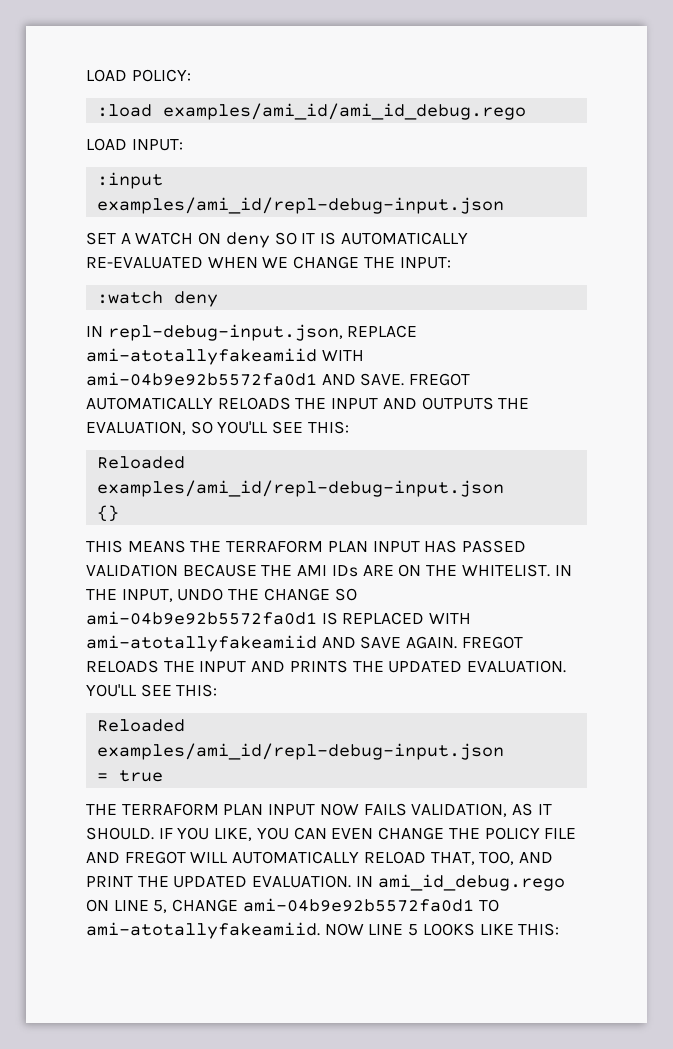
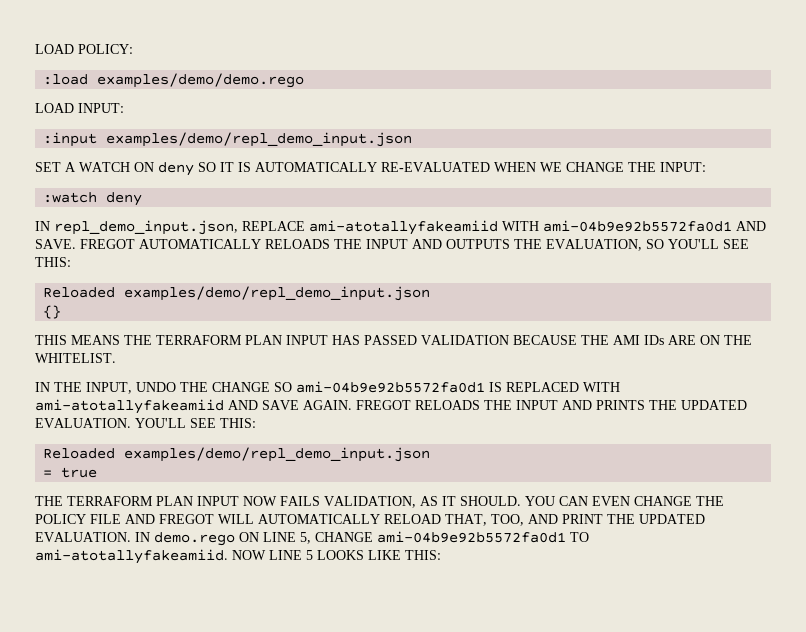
- :load examples/ami_id/ami_id_debug.rego
+ :load examples/demo/demo.rego
- :input examples/ami_id/repl-debug-input.json
+ :input examples/demo/repl_demo_input.json
- IN repl-debug-input.json, REPLACE ami-atotallyfakeamiid WITH ami-04b9e92b5572fa0d1 AND SAVE.
+ IN repl_demo_input.json, REPLACE ami-atotallyfakeamiid WITH ami-04b9e92b5572fa0d1 AND SAVE.
  FREGOT AUTOMATICALLY RELOADS THE INPUT AND OUTPUTS THE EVALUATION, SO YOU'LL SEE THIS:
- Reloaded examples/ami_id/repl-debug-input.json
+ Reloaded examples/demo/repl_demo_input.json
- THIS MEANS THE TERRAFORM PLAN INPUT HAS PASSED VALIDATION BECAUSE THE AMI IDs ARE ON THE WHITELIST. IN THE INPUT, UNDO THE CHANGE SO ami-04b9e92b5572fa0d1 IS REPLACED WITH ami-atotallyfakeamiid AND SAVE AGAIN.
+ THIS MEANS THE TERRAFORM PLAN INPUT HAS PASSED VALIDATION BECAUSE THE AMI IDs ARE ON THE WHITELIST.
+ IN THE INPUT, UNDO THE CHANGE SO ami-04b9e92b5572fa0d1 IS REPLACED WITH ami-atotallyfakeamiid AND SAVE AGAIN.
  FREGOT RELOADS THE INPUT AND PRINTS THE UPDATED EVALUATION. YOU'LL SEE THIS:
- Reloaded examples/ami_id/repl-debug-input.json
+ Reloaded examples/demo/repl_demo_input.json
- IF YOU LIKE, YOU CAN EVEN CHANGE THE POLICY FILE AND FREGOT WILL AUTOMATICALLY RELOAD THAT, TOO, AND PRINT THE UPDATED EVALUATION.
+ YOU CAN EVEN CHANGE THE POLICY FILE AND FREGOT WILL AUTOMATICALLY RELOAD THAT, TOO, AND PRINT THE UPDATED EVALUATION.
- IN ami_id_debug.rego ON LINE 5, CHANGE ami-04b9e92b5572fa0d1 TO ami-atotallyfakeamiid.
+ IN demo.rego ON LINE 5, CHANGE ami-04b9e92b5572fa0d1 TO ami-atotallyfakeamiid.

